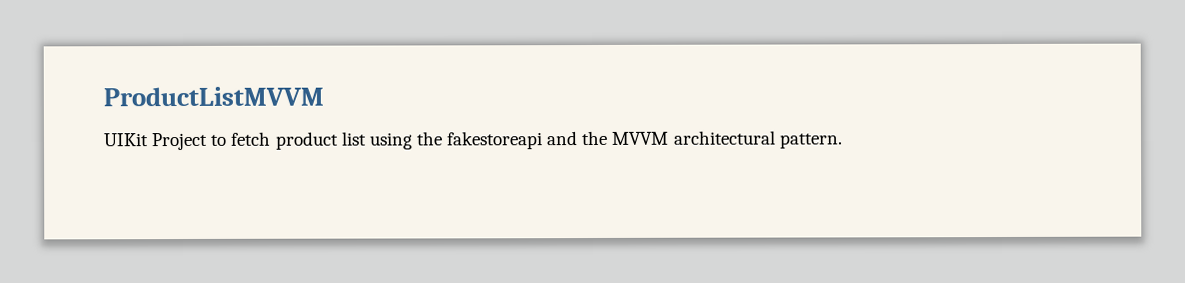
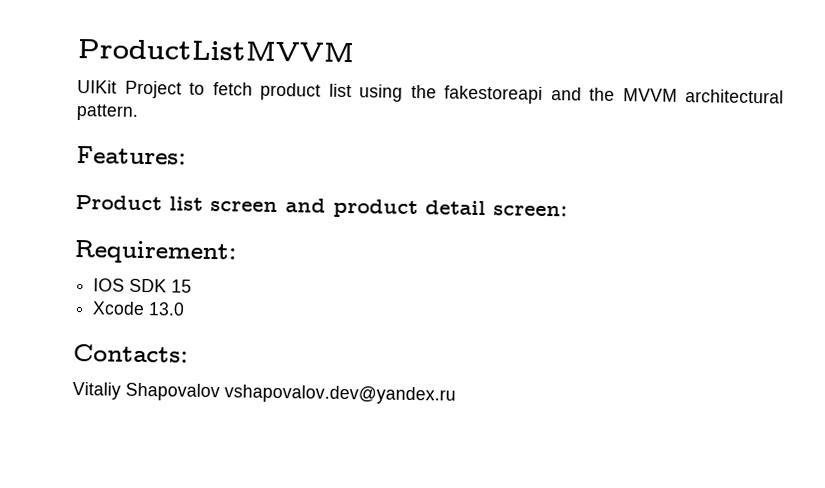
+ Features:
+ Product list screen and product detail screen:
+ Requirement:
+ IOS SDK 15
+ Xcode 13.0
+ Contacts:
+ Vitaliy Shapovalov vshapovalov.dev@yandex.ru

